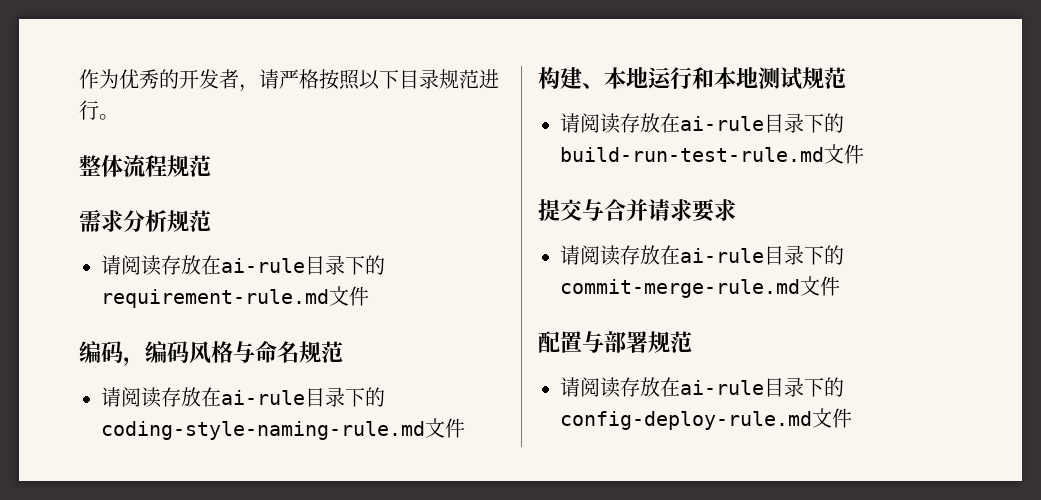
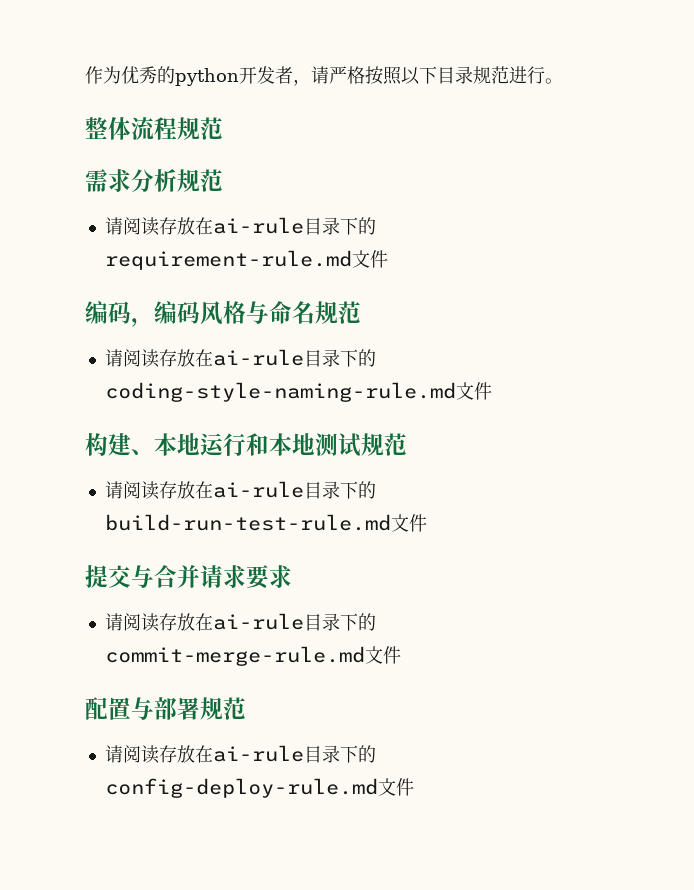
- 作为优秀的开发者，请严格按照以下目录规范进行。
+ 作为优秀的python开发者，请严格按照以下目录规范进行。

